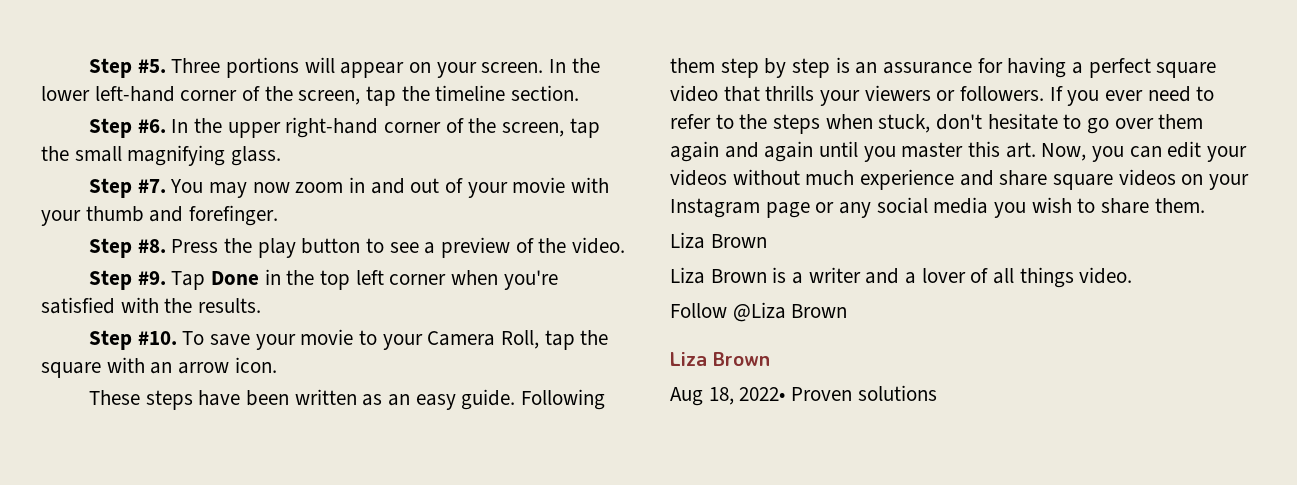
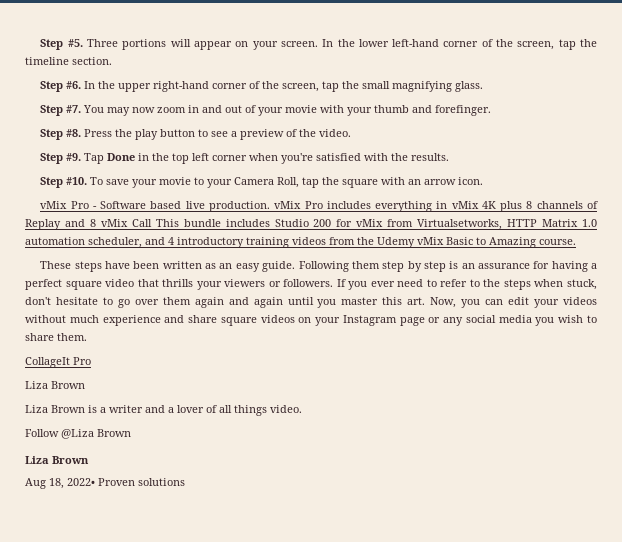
+ vMix Pro - Software based live production. vMix Pro includes everything in vMix 4K plus 8 channels of Replay and 8 vMix Call This bundle includes Studio 200 for vMix from Virtualsetworks, HTTP Matrix 1.0 automation scheduler, and 4 introductory training videos from the Udemy vMix Basic to Amazing course.
+ CollageIt Pro

